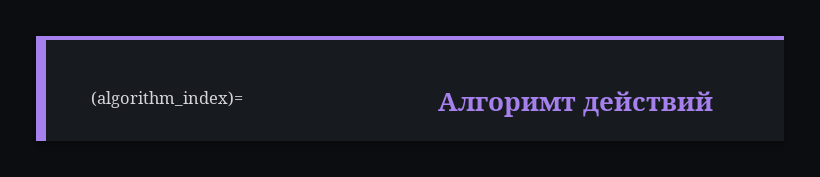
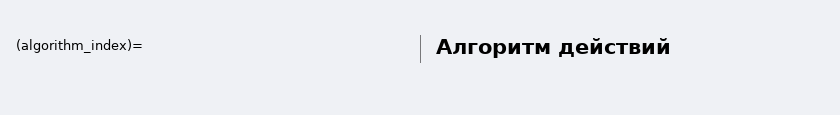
- Алгоримт действий
+ Алгоритм действий

